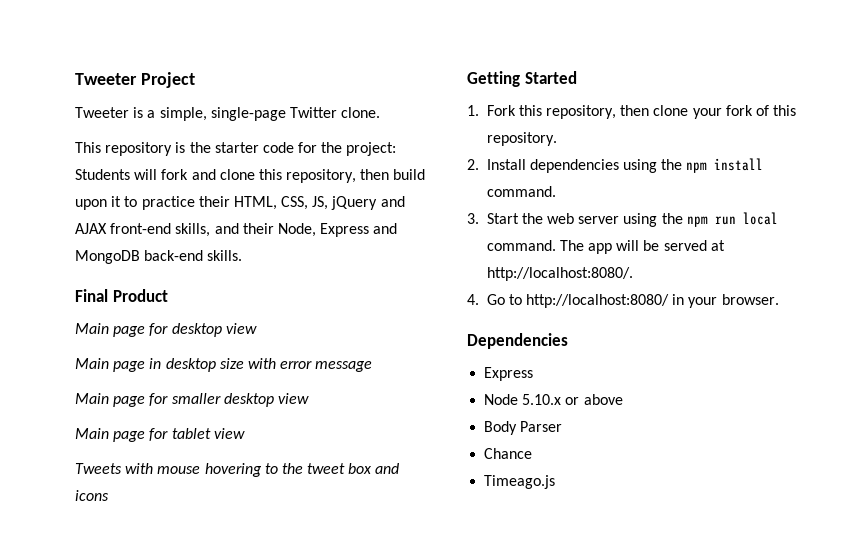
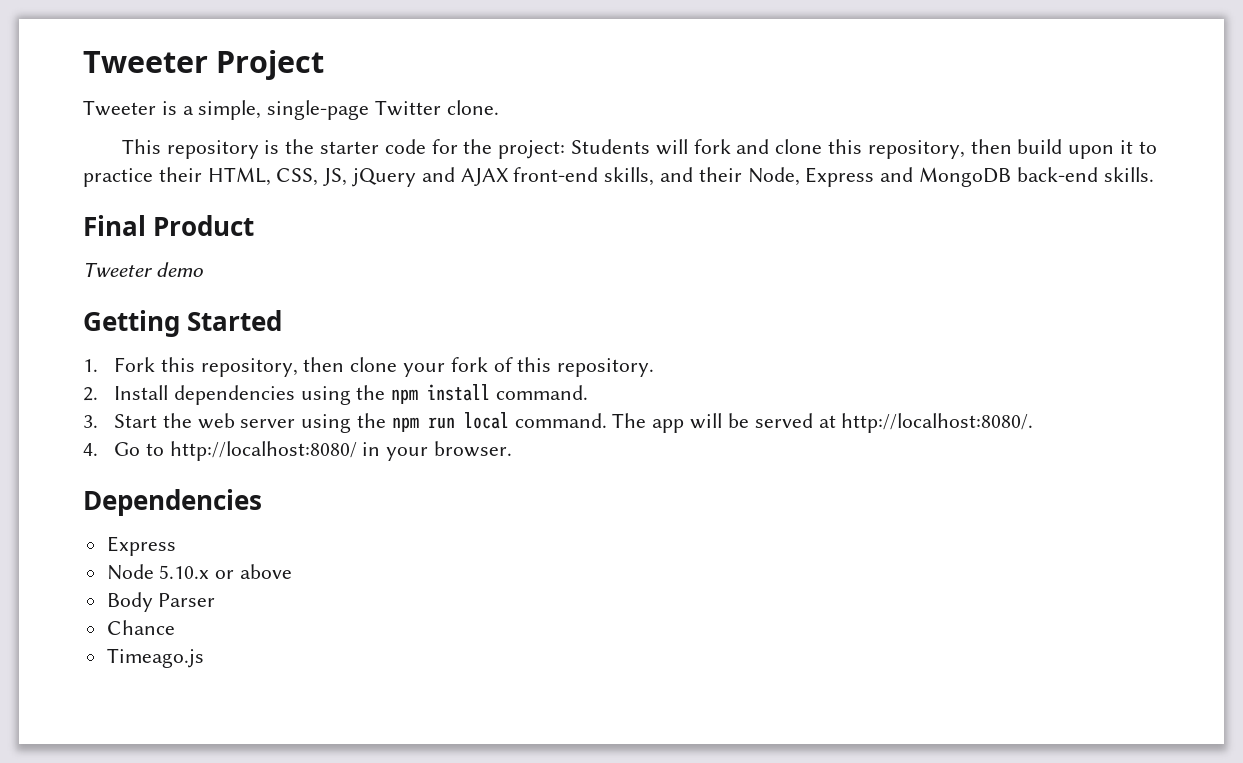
- Main page for desktop view
- Main page in desktop size with error message
- Main page for smaller desktop view
- Main page for tablet view
- Tweets with mouse hovering to the tweet box and icons
+ Tweeter demo

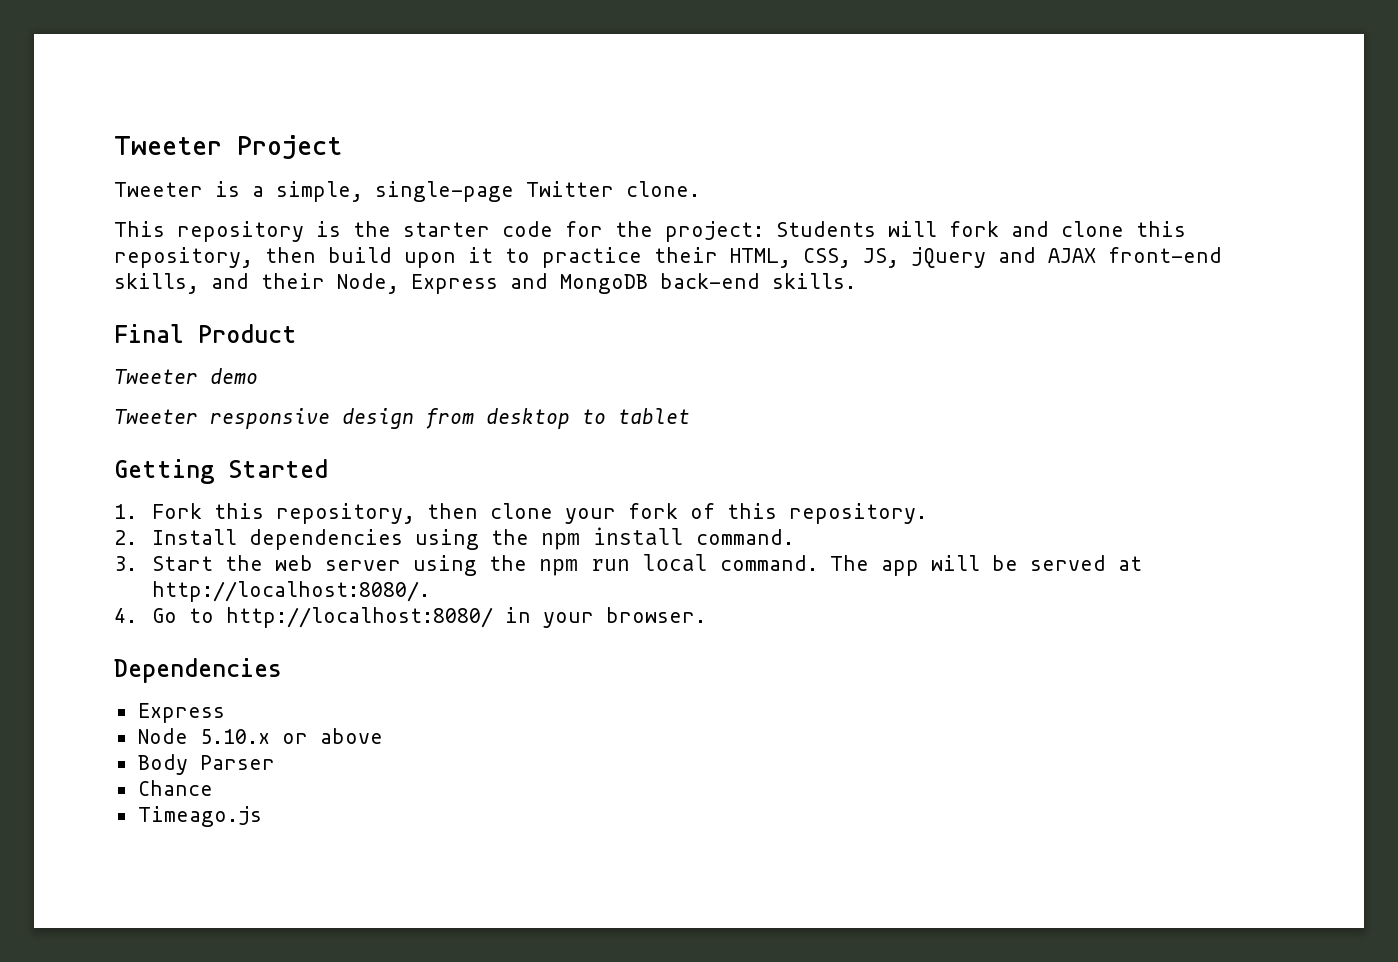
+ Tweeter responsive design from desktop to tablet

